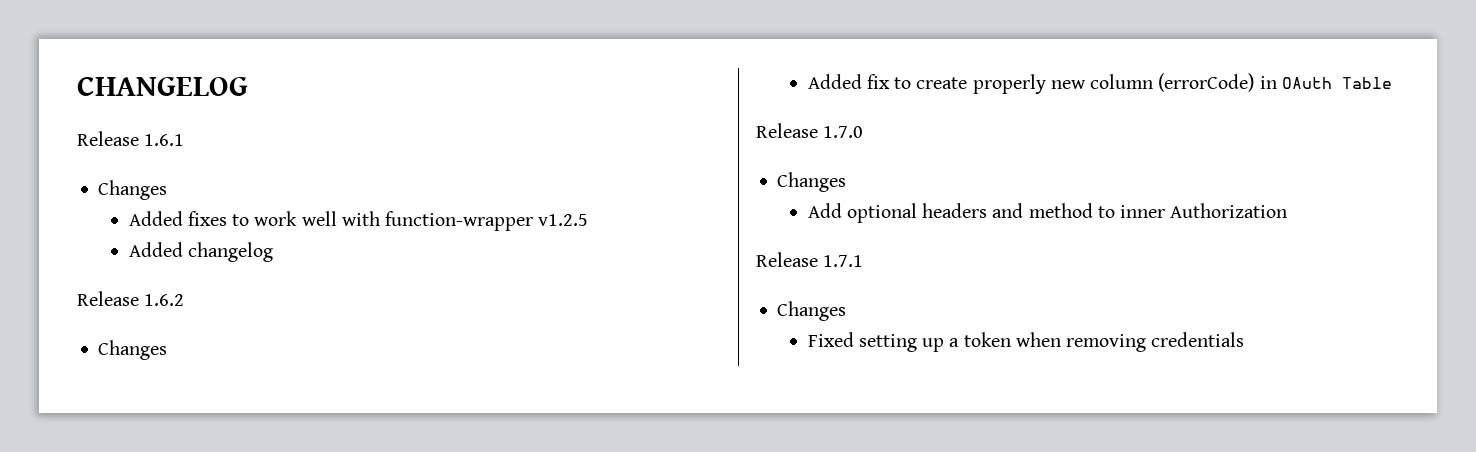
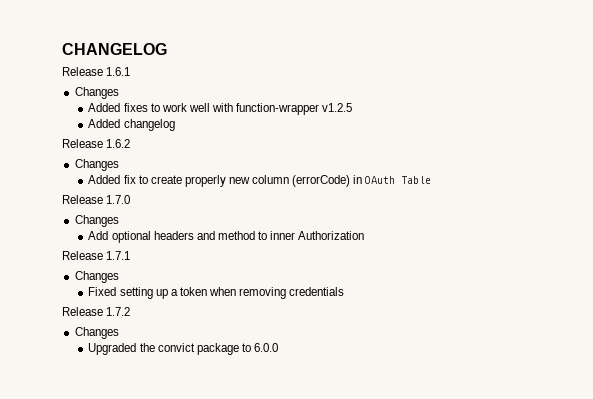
+ Release 1.7.2
+ Changes
+ Upgraded the convict package to 6.0.0

